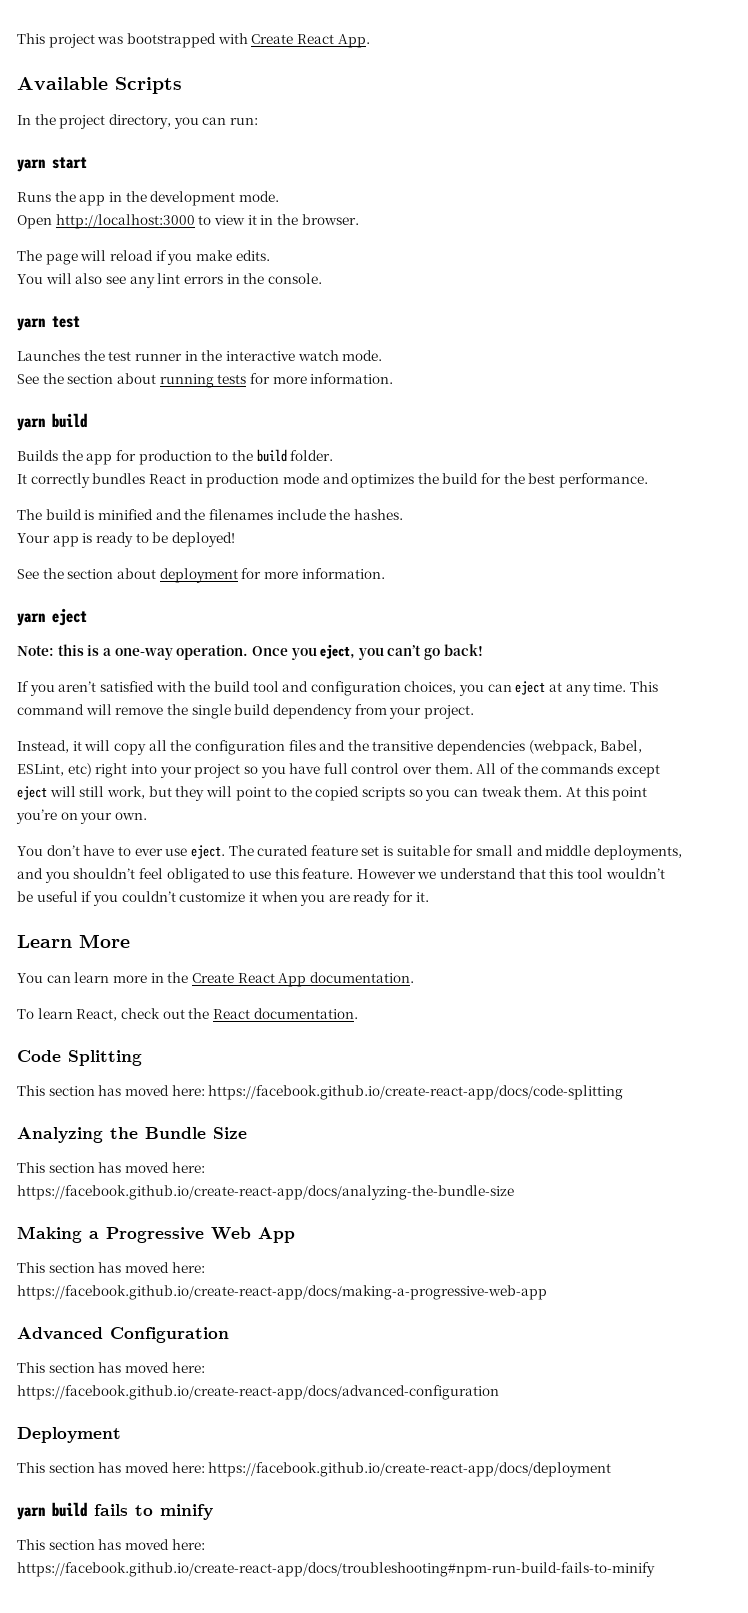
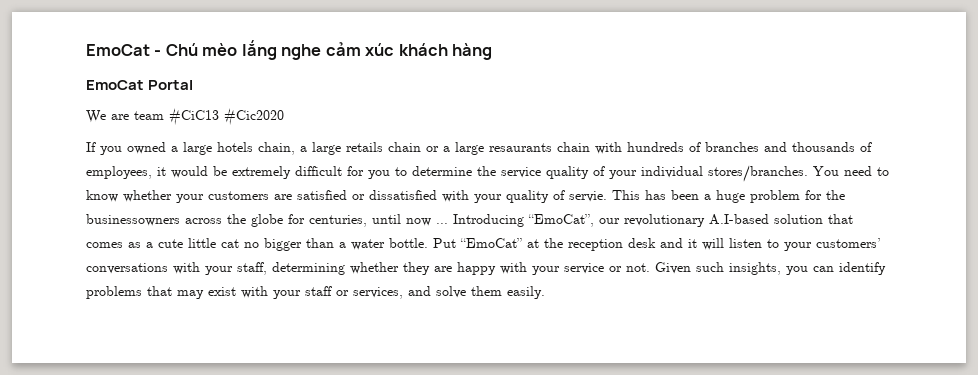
- This project was bootstrapped with Create React App.
- Available Scripts
- In the project directory, you can run:
- yarn start
- Runs the app in the development mode.
- Open http://localhost:3000 to view it in the browser.
- The page will reload if you make edits.
- You will also see any lint errors in the console.
- yarn test
- Launches the test runner in the interactive watch mode.
- See the section about running tests for more information.
- yarn build
- Builds the app for production to the build folder.
- It correctly bundles React in production mode and optimizes the build for the best performance.
- The build is minified and the filenames include the hashes.
- Your app is ready to be deployed!
- See the section about deployment for more information.
- yarn eject
- Note: this is a one-way operation. Once you eject, you can’t go back!
- If you aren’t satisfied with the build tool and configuration choices, you can eject at any time. This command will remove the single build dependency from your project.
- Instead, it will copy all the configuration files and the transitive dependencies (webpack, Babel, ESLint, etc) right into your project so you have full control over them. All of the commands except eject will still work, but they will point to the copied scripts so you can tweak them. At this point you’re on your own.
- You don’t have to ever use eject. The curated feature set is suitable for small and middle deployments, and you shouldn’t feel obligated to use this feature. However we understand that this tool wouldn’t be useful if you couldn’t customize it when you are ready for it.
- Learn More
- You can learn more in the Create React App documentation.
- To learn React, check out the React documentation.
- Code Splitting
- This section has moved here: https://facebook.github.io/create-react-app/docs/code-splitting
- Analyzing the Bundle Size
- This section has moved here: https://facebook.github.io/create-react-app/docs/analyzing-the-bundle-size
- Making a Progressive Web App
- This section has moved here: https://facebook.github.io/create-react-app/docs/making-a-progressive-web-app
- Advanced Configuration
- This section has moved here: https://facebook.github.io/create-react-app/docs/advanced-configuration
- Deployment
- This section has moved here: https://facebook.github.io/create-react-app/docs/deployment
- yarn build fails to minify
- This section has moved here: https://facebook.github.io/create-react-app/docs/troubleshooting#npm-run-build-fails-to-minify
+ EmoCat - Chú mèo lắng nghe cảm xúc khách hàng
+ EmoCat Portal
+ We are team #CiC13 #Cic2020
+ If you owned a large hotels chain, a large retails chain or a large resaurants chain with hundreds of branches and thousands of employees, it would be extremely difficult for you to determine the service quality of your individual stores/branches. You need to know whether your customers are satisfied or dissatisfied with your quality of servie. This has been a huge problem for the businessowners across the globe for centuries, until now ... Introducing “EmoCat”, our revolutionary A.I-based solution that comes as a cute little cat no bigger than a water bottle. Put “EmoCat” at the reception desk and it will listen to your customers’ conversations with your staff, determining whether they are happy with your service or not. Given such insights, you can identify problems that may exist with your staff or services, and solve them easily.

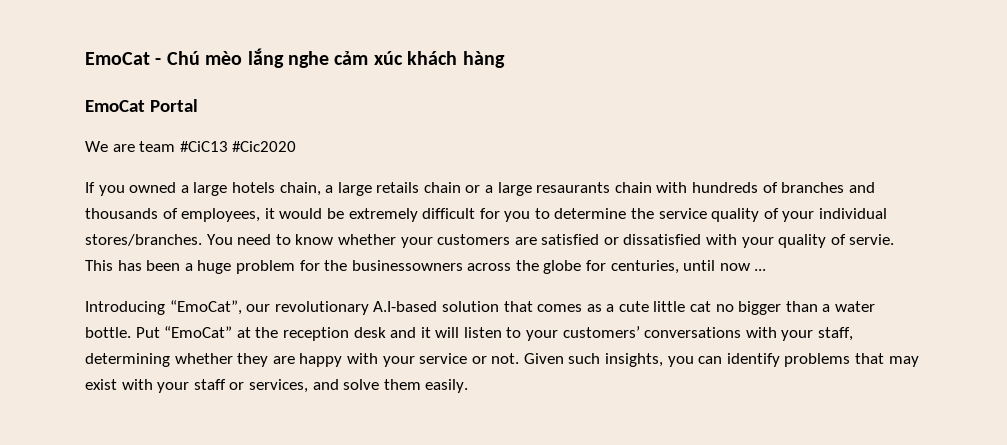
- This has been a huge problem for the businessowners across the globe for centuries, until now ... Introducing “EmoCat”, our revolutionary A.I-based solution that comes as a cute little cat no bigger than a water bottle.
+ This has been a huge problem for the businessowners across the globe for centuries, until now ...
+ Introducing “EmoCat”, our revolutionary A.I-based solution that comes as a cute little cat no bigger than a water bottle.

